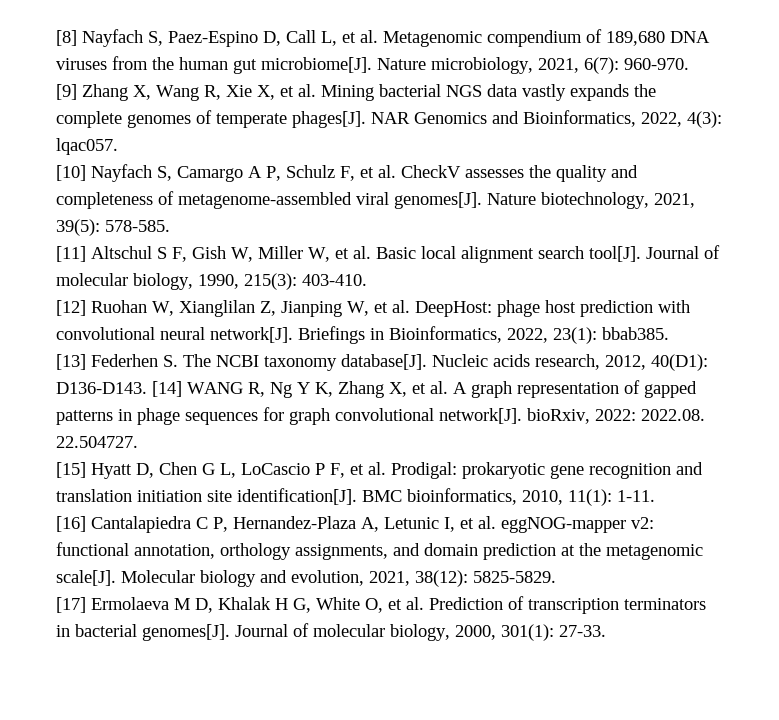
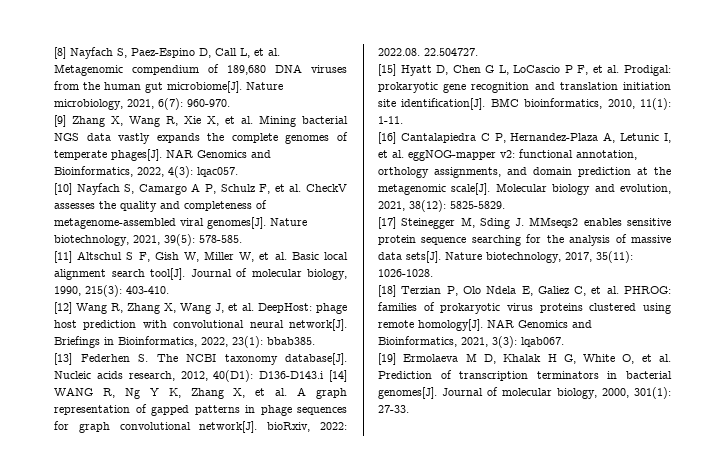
- [12] Ruohan W, Xianglilan Z, Jianping W, et al. DeepHost: phage host prediction with convolutional neural network[J].
+ [12] Wang R, Zhang X, Wang J, et al. DeepHost: phage host prediction with convolutional neural network[J].
- Nucleic acids research, 2012, 40(D1): D136-D143. [14] WANG R, Ng Y K, Zhang X, et al. A graph representation of gapped patterns in phage sequences for graph convolutional network[J]. bioRxiv, 2022: 2022.08. 22.504727.
+ Nucleic acids research, 2012, 40(D1): D136-D143.i [14] WANG R, Ng Y K, Zhang X, et al. A graph representation of gapped patterns in phage sequences for graph convolutional network[J]. bioRxiv, 2022: 2022.08. 22.504727.
- [17] Ermolaeva M D, Khalak H G, White O, et al. Prediction of transcription terminators in bacterial genomes[J].
+ [17] Steinegger M, Sding J. MMseqs2 enables sensitive protein sequence searching for the analysis of massive data sets[J]. Nature biotechnology, 2017, 35(11): 1026-1028.
+ [18] Terzian P, Olo Ndela E, Galiez C, et al. PHROG: families of prokaryotic virus proteins clustered using remote homology[J]. NAR Genomics and Bioinformatics, 2021, 3(3): lqab067.
+ [19] Ermolaeva M D, Khalak H G, White O, et al. Prediction of transcription terminators in bacterial genomes[J].

